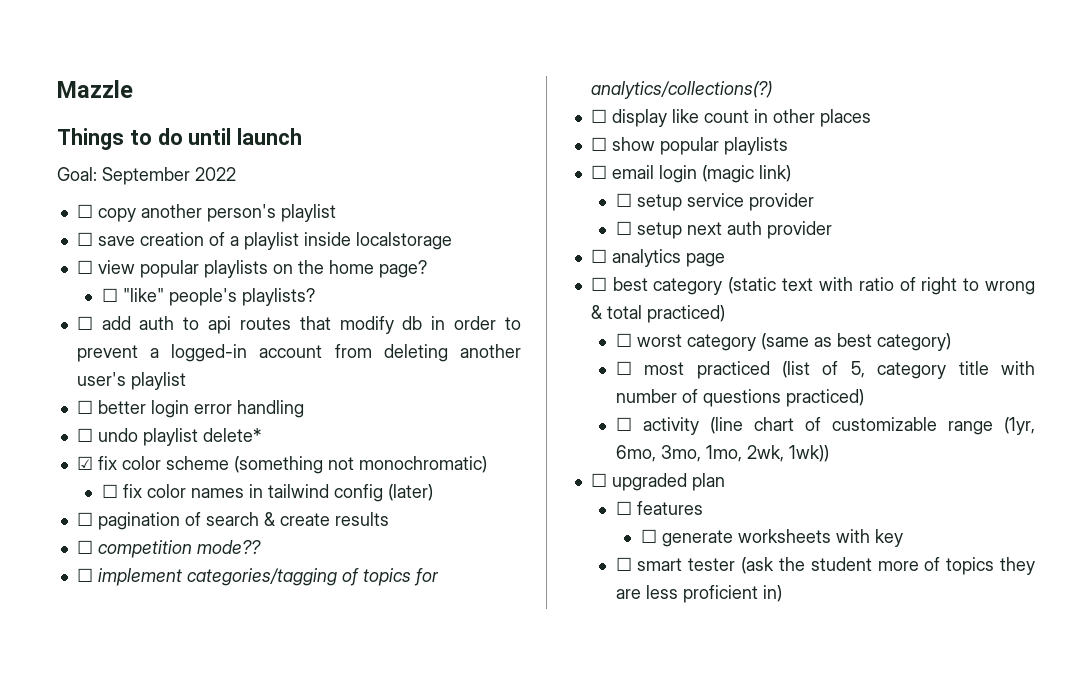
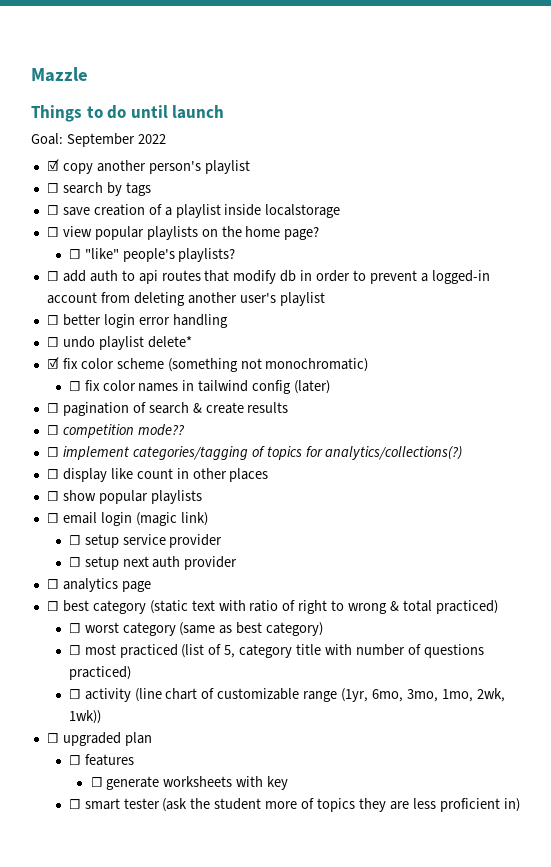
- ☐ copy another person's playlist
+ ☑ copy another person's playlist
+ ☐ search by tags

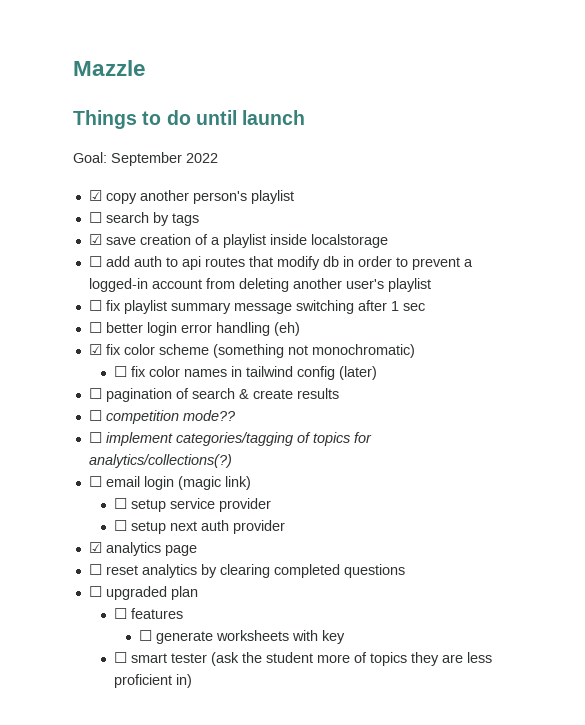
- ☐ save creation of a playlist inside localstorage
+ ☑ save creation of a playlist inside localstorage
- ☐ view popular playlists on the home page?
- ☐ "like" people's playlists?
+ ☐ fix playlist summary message switching after 1 sec
- ☐ better login error handling
- ☐ undo playlist delete*
+ ☐ better login error handling (eh)
- ☐ display like count in other places
- ☐ show popular playlists
- ☐ analytics page
+ ☑ analytics page
- ☐ best category (static text with ratio of right to wrong & total practiced)
- ☐ worst category (same as best category)
- ☐ most practiced (list of 5, category title with number of questions practiced)
- ☐ activity (line chart of customizable range (1yr, 6mo, 3mo, 1mo, 2wk, 1wk))
+ ☐ reset analytics by clearing completed questions

